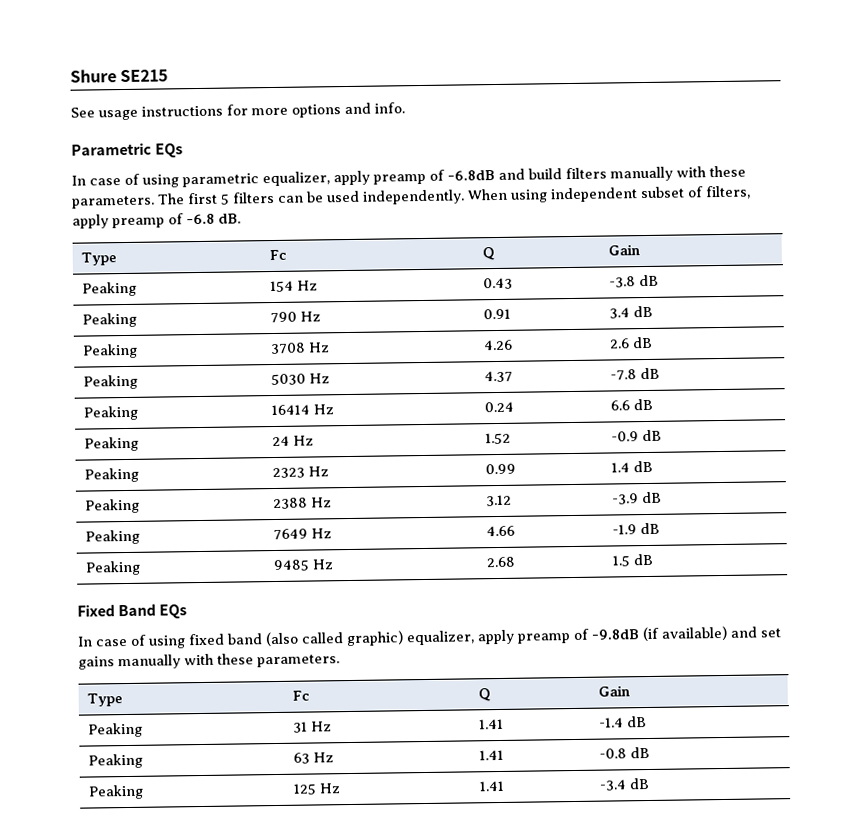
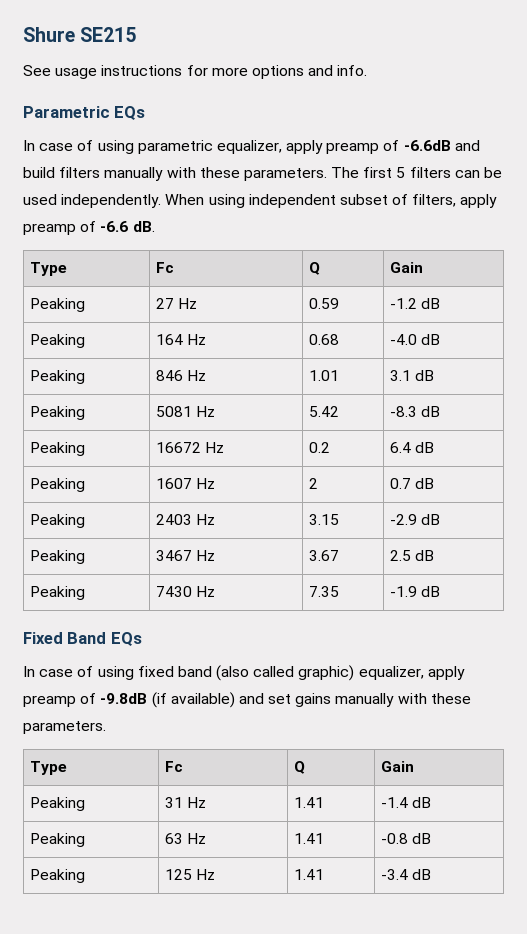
- In case of using parametric equalizer, apply preamp of -6.8dB and build filters manually with these parameters.
+ In case of using parametric equalizer, apply preamp of -6.6dB and build filters manually with these parameters.
- When using independent subset of filters, apply preamp of -6.8 dB.
+ When using independent subset of filters, apply preamp of -6.6 dB.
- Peaking | 154 Hz | 0.43 | -3.8 dB
- Peaking | 790 Hz | 0.91 | 3.4 dB
- Peaking | 3708 Hz | 4.26 | 2.6 dB
- Peaking | 5030 Hz | 4.37 | -7.8 dB
- Peaking | 16414 Hz | 0.24 | 6.6 dB
- Peaking | 24 Hz | 1.52 | -0.9 dB
- Peaking | 2323 Hz | 0.99 | 1.4 dB
- Peaking | 2388 Hz | 3.12 | -3.9 dB
- Peaking | 7649 Hz | 4.66 | -1.9 dB
+ Peaking | 27 Hz | 0.59 | -1.2 dB
+ Peaking | 164 Hz | 0.68 | -4.0 dB
+ Peaking | 846 Hz | 1.01 | 3.1 dB
+ Peaking | 5081 Hz | 5.42 | -8.3 dB
+ Peaking | 16672 Hz | 0.2 | 6.4 dB
+ Peaking | 1607 Hz | 2 | 0.7 dB
+ Peaking | 2403 Hz | 3.15 | -2.9 dB
+ Peaking | 3467 Hz | 3.67 | 2.5 dB
+ Peaking | 7430 Hz | 7.35 | -1.9 dB
- Peaking | 9485 Hz | 2.68 | 1.5 dB

